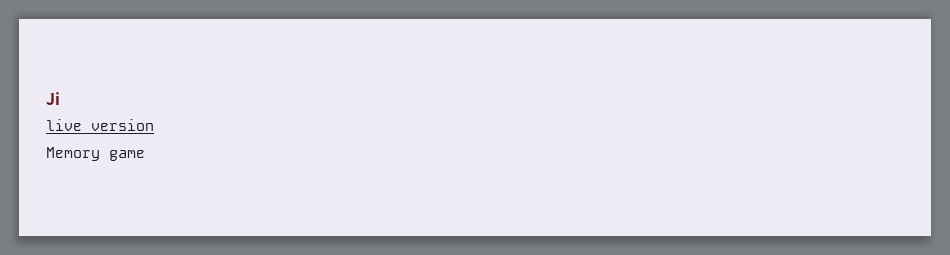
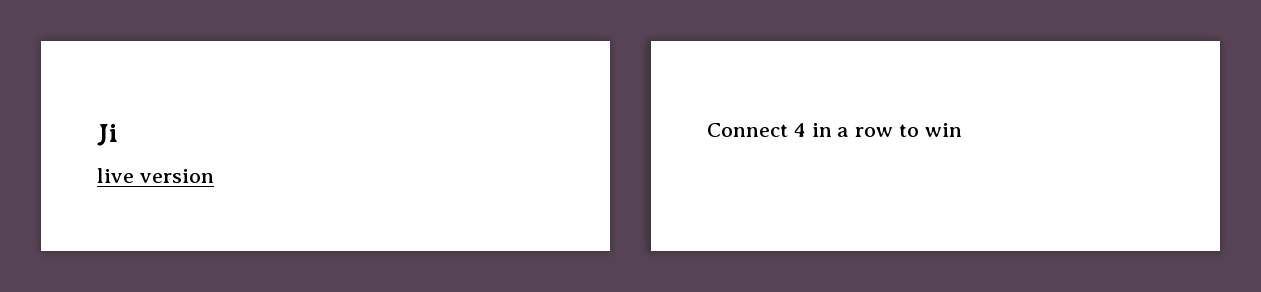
- Memory game
+ Connect 4 in a row to win

